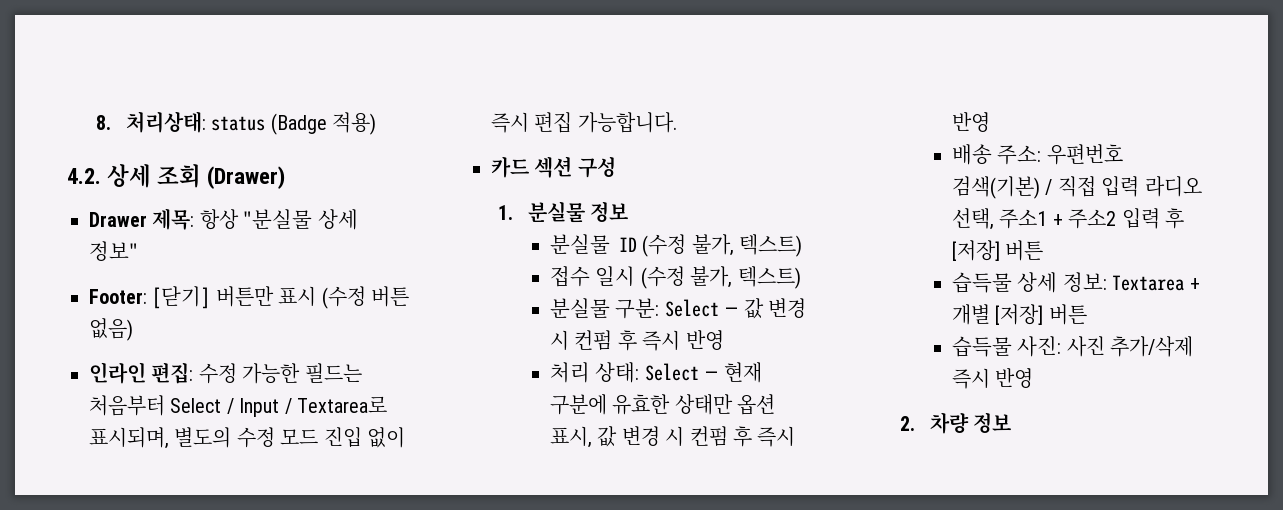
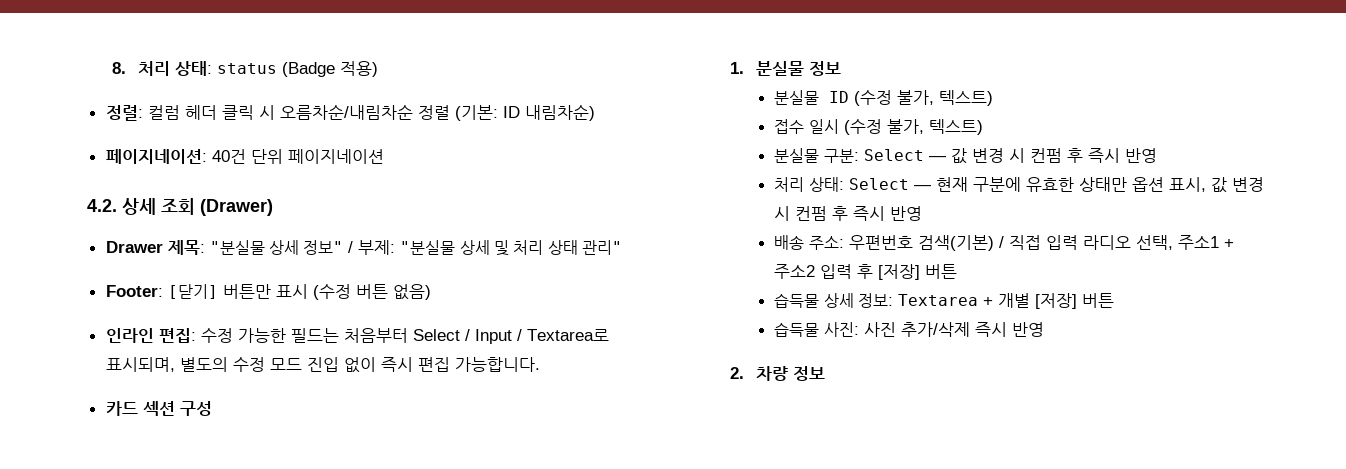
- 8. 처리상태: status (Badge 적용)
+ 8. 처리 상태: status (Badge 적용)
+ 정렬: 컬럼 헤더 클릭 시 오름차순/내림차순 정렬 (기본: ID 내림차순)
+ 페이지네이션: 40건 단위 페이지네이션
- Drawer 제목: 항상 "분실물 상세 정보"
+ Drawer 제목: "분실물 상세 정보" / 부제: "분실물 상세 및 처리 상태 관리"

